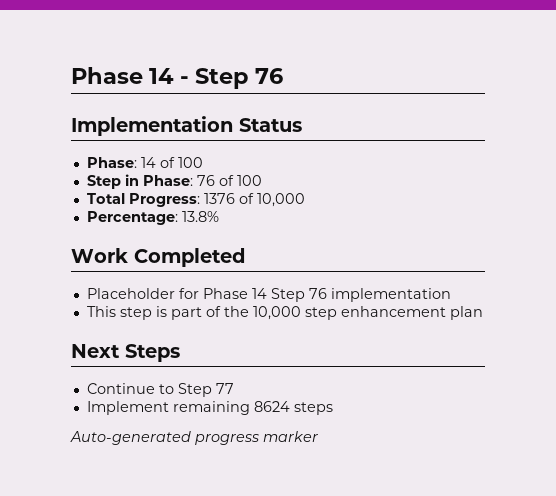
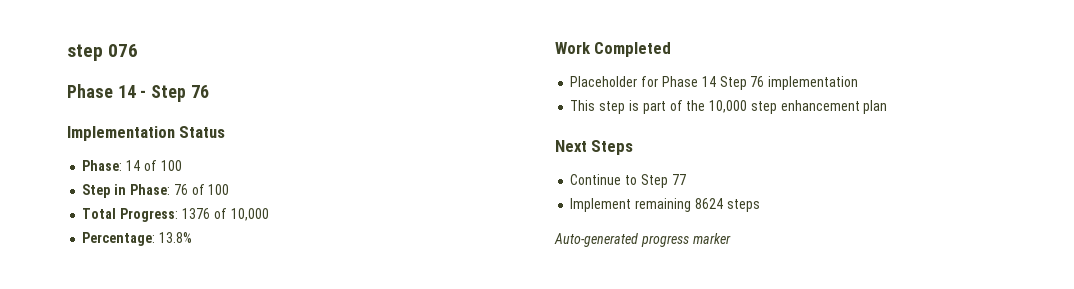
+ step 076

